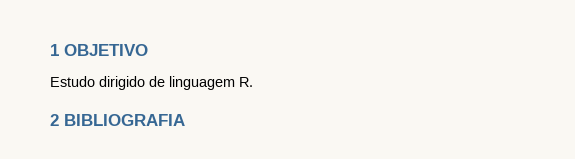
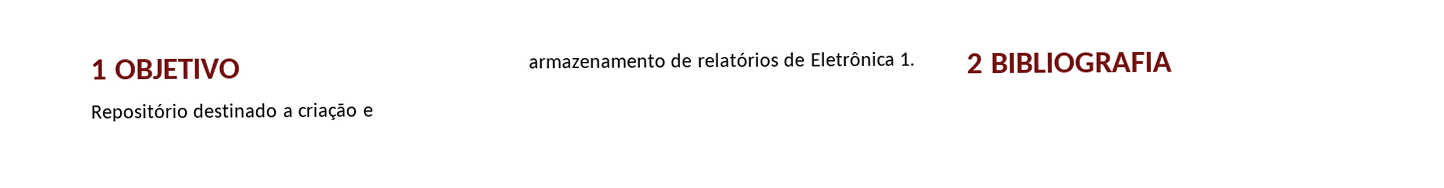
- Estudo dirigido de linguagem R.
+ Repositório destinado a criação e armazenamento de relatórios de Eletrônica 1.

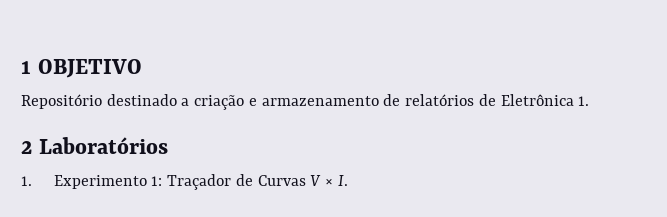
- 2 BIBLIOGRAFIA
+ 2 Laboratórios
+ 1. Experimento 1: Traçador de Curvas V × I.

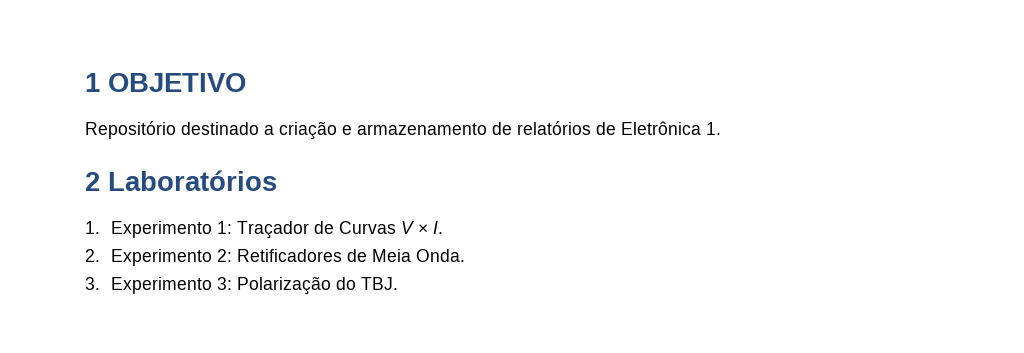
+ 2. Experimento 2: Retificadores de Meia Onda.
+ 3. Experimento 3: Polarização do TBJ.

